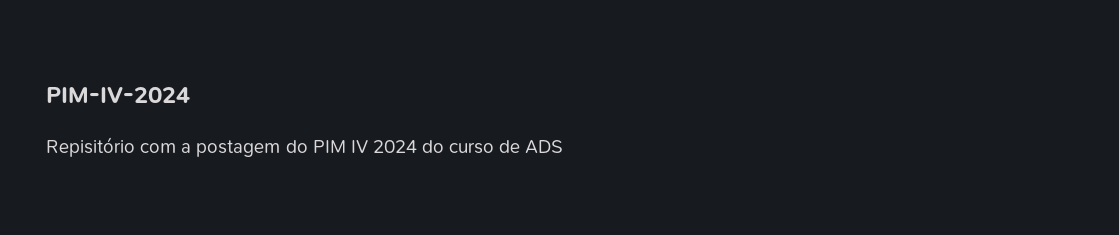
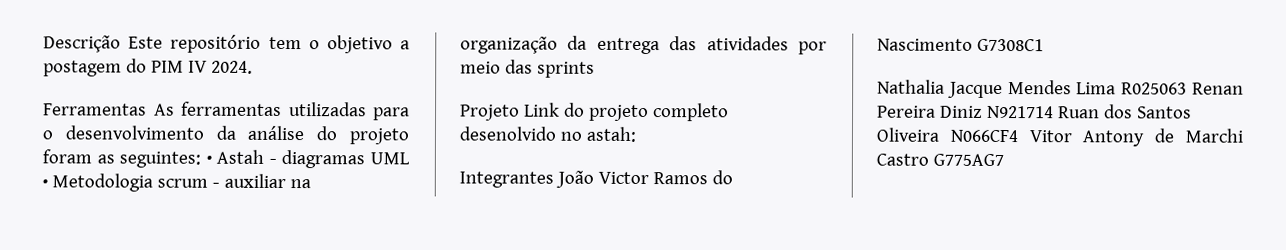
- PIM-IV-2024
- Repisitório com a postagem do PIM IV 2024 do curso de ADS
+ Descrição Este repositório tem o objetivo a postagem do PIM IV 2024.
+ Ferramentas As ferramentas utilizadas para o desenvolvimento da análise do projeto foram as seguintes: • Astah - diagramas UML • Metodologia scrum - auxiliar na organização da entrega das atividades por meio das sprints
+ Projeto Link do projeto completo desenolvido no astah:
+ Integrantes João Victor Ramos do Nascimento G7308C1
+ Nathalia Jacque Mendes Lima R025063 Renan Pereira Diniz N921714 Ruan dos Santos Oliveira N066CF4 Vitor Antony de Marchi Castro G775AG7

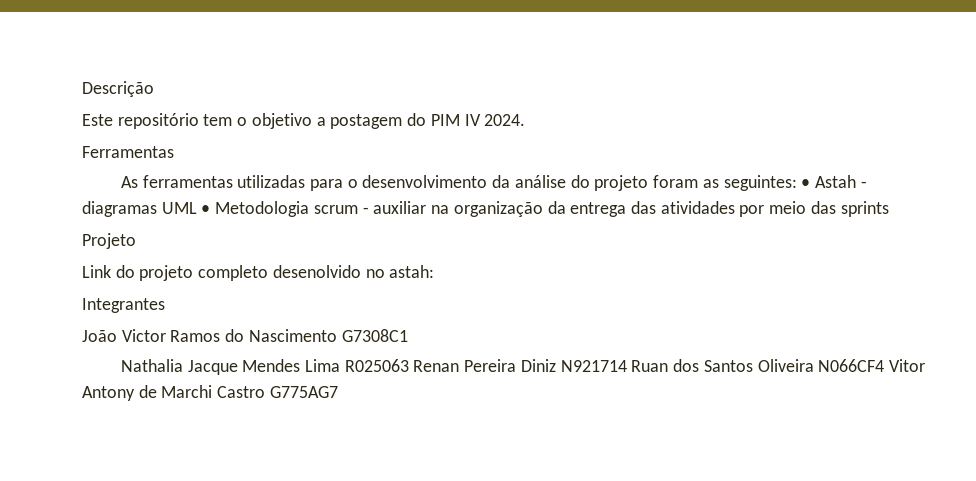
- Descrição Este repositório tem o objetivo a postagem do PIM IV 2024.
+ Descrição
+ Este repositório tem o objetivo a postagem do PIM IV 2024.
- Ferramentas As ferramentas utilizadas para o desenvolvimento da análise do projeto foram as seguintes: • Astah - diagramas UML • Metodologia scrum - auxiliar na organização da entrega das atividades por meio das sprints
+ Ferramentas
+ As ferramentas utilizadas para o desenvolvimento da análise do projeto foram as seguintes: • Astah - diagramas UML • Metodologia scrum - auxiliar na organização da entrega das atividades por meio das sprints
- Projeto Link do projeto completo desenolvido no astah:
+ Projeto
+ Link do projeto completo desenolvido no astah:
- Integrantes João Victor Ramos do Nascimento G7308C1
+ Integrantes
+ João Victor Ramos do Nascimento G7308C1

